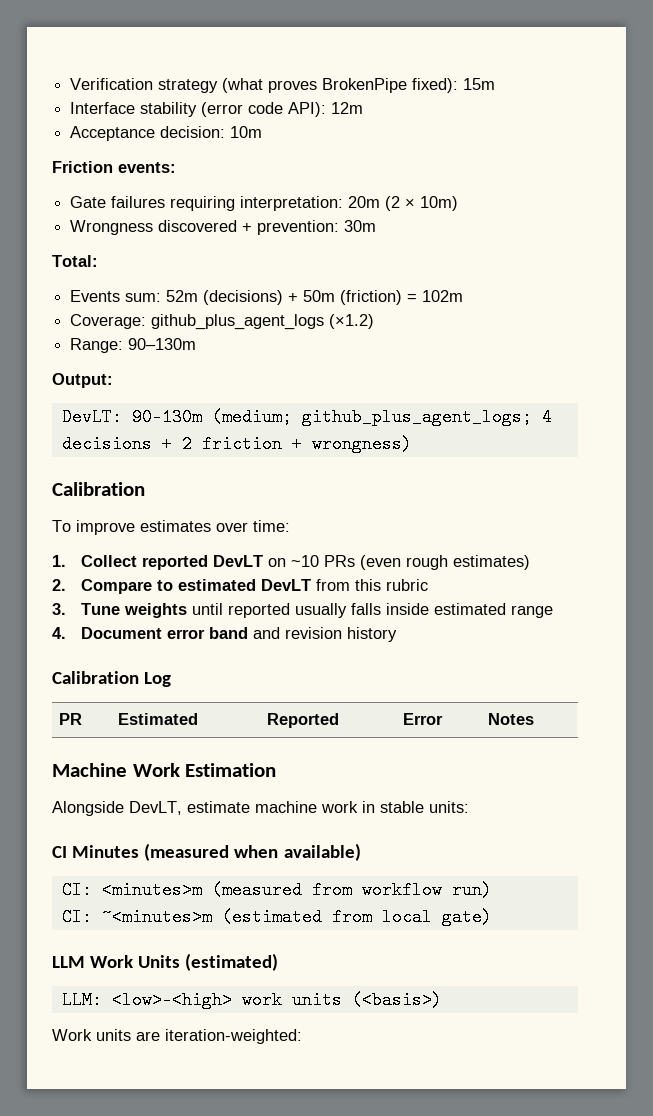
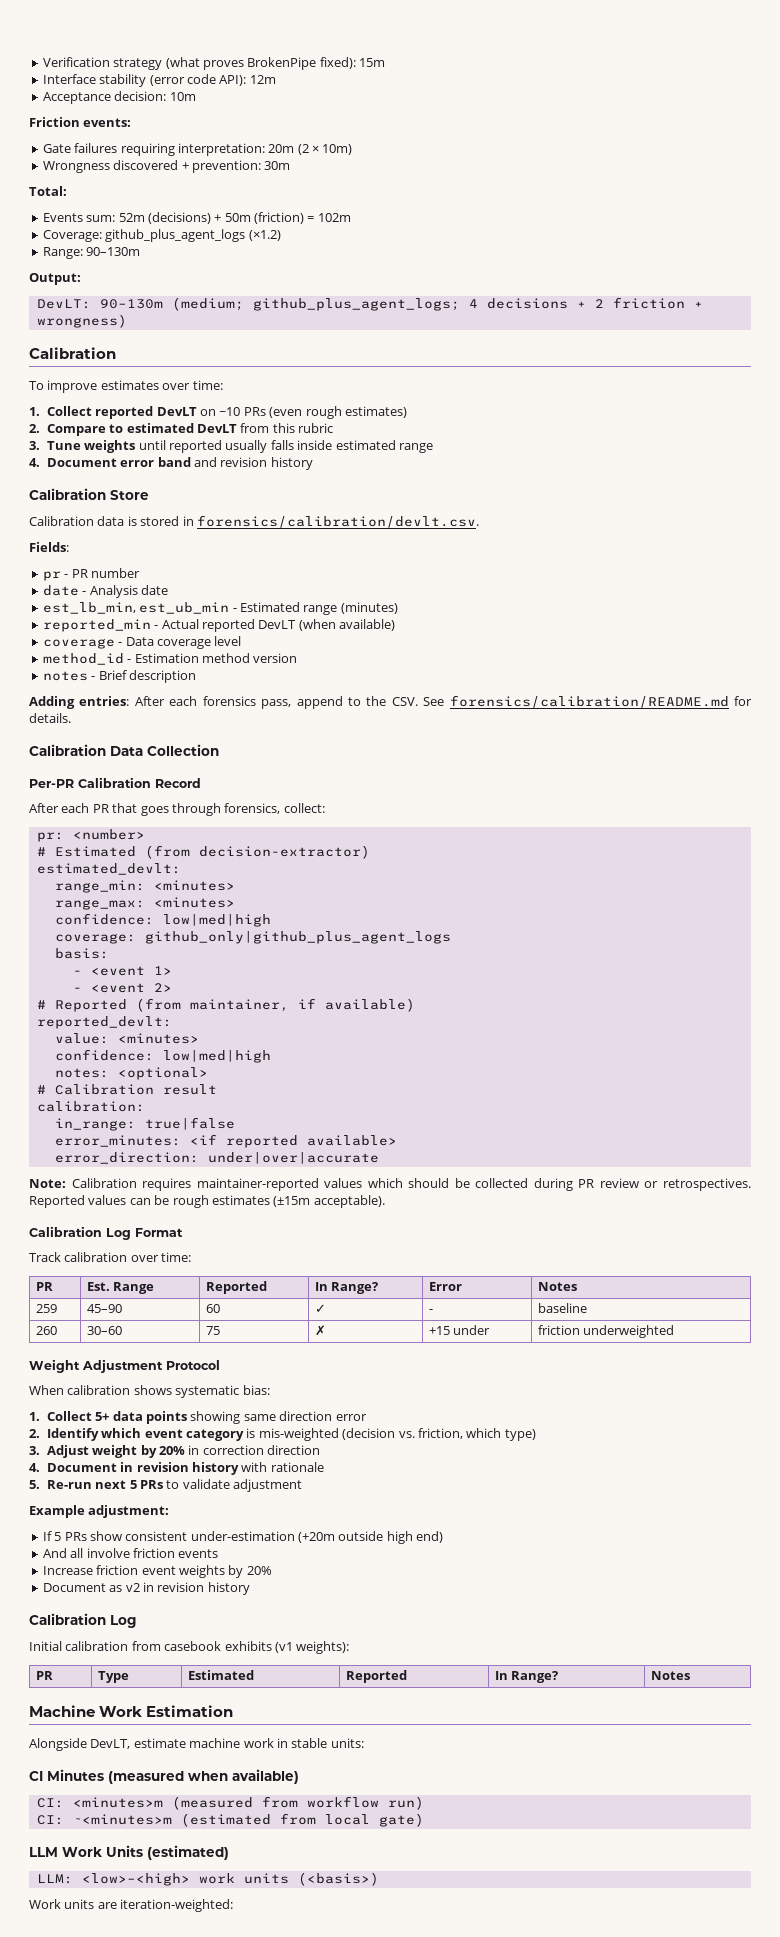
+ Calibration Store
+ Calibration data is stored in forensics/calibration/devlt.csv.
+ Fields:
+ pr - PR number
+ date - Analysis date
+ est_lb_min, est_ub_min - Estimated range (minutes)
+ reported_min - Actual reported DevLT (when available)
+ coverage - Data coverage level
+ method_id - Estimation method version
+ notes - Brief description
+ Adding entries: After each forensics pass, append to the CSV. See forensics/calibration/README.md for details.
+ Calibration Data Collection
+ Per-PR Calibration Record
+ After each PR that goes through forensics, collect:
+ pr: <number>
+ # Estimated (from decision-extractor)
+ estimated_devlt:
+ range_min: <minutes>
+ range_max: <minutes>
+ confidence: low|med|high
+ coverage: github_only|github_plus_agent_logs
+ basis:
+ - <event 1>
+ - <event 2>
+ # Reported (from maintainer, if available)
+ reported_devlt:
+ value: <minutes>
+ confidence: low|med|high
+ notes: <optional>
+ # Calibration result
+ calibration:
+ in_range: true|false
+ error_minutes: <if reported available>
+ error_direction: under|over|accurate
+ Note: Calibration requires maintainer-reported values which should be collected during PR review or retrospectives. Reported values can be rough estimates (±15m acceptable).
+ Calibration Log Format
+ Track calibration over time:
+ PR | Est. Range | Reported | In Range? | Error | Notes
+ 259 | 45–90 | 60 | ✓ | - | baseline
+ 260 | 30–60 | 75 | ✗ | +15 under | friction underweighted
+ Weight Adjustment Protocol
+ When calibration shows systematic bias:
+ 1. Collect 5+ data points showing same direction error
+ 2. Identify which event category is mis-weighted (decision vs. friction, which type)
+ 3. Adjust weight by 20% in correction direction
+ 4. Document in revision history with rationale
+ 5. Re-run next 5 PRs to validate adjustment
+ Example adjustment:
+ If 5 PRs show consistent under-estimation (+20m outside high end)
+ And all involve friction events
+ Increase friction event weights by 20%
+ Document as v2 in revision history
  Calibration Log
- PR | Estimated | Reported | Error | Notes
+ Initial calibration from casebook exhibits (v1 weights):
+ PR | Type | Estimated | Reported | In Range? | Notes

